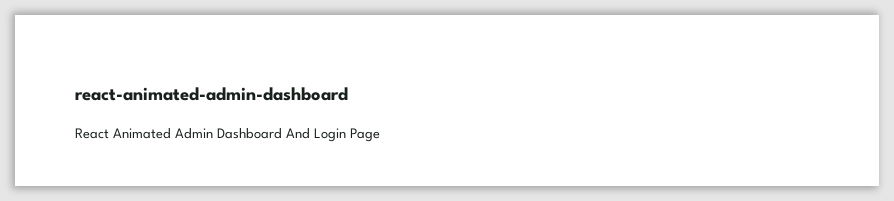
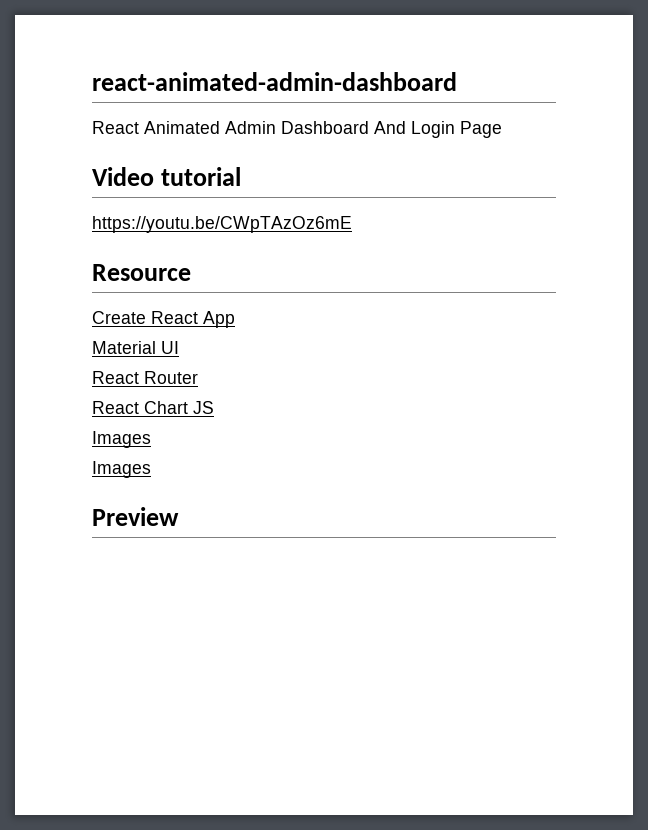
+ Video tutorial
+ https://youtu.be/CWpTAzOz6mE
+ Resource
+ Create React App
+ Material UI
+ React Router
+ React Chart JS
+ Images
+ Images
+ Preview

